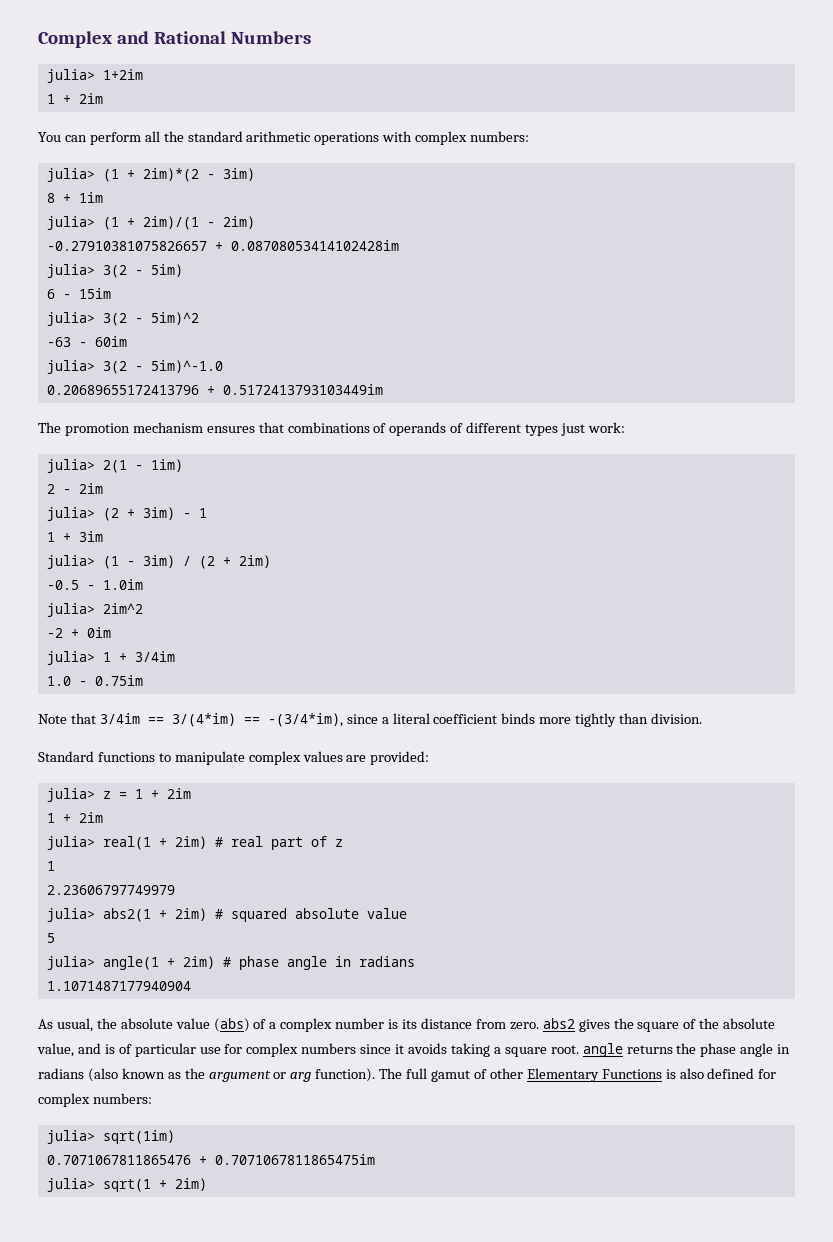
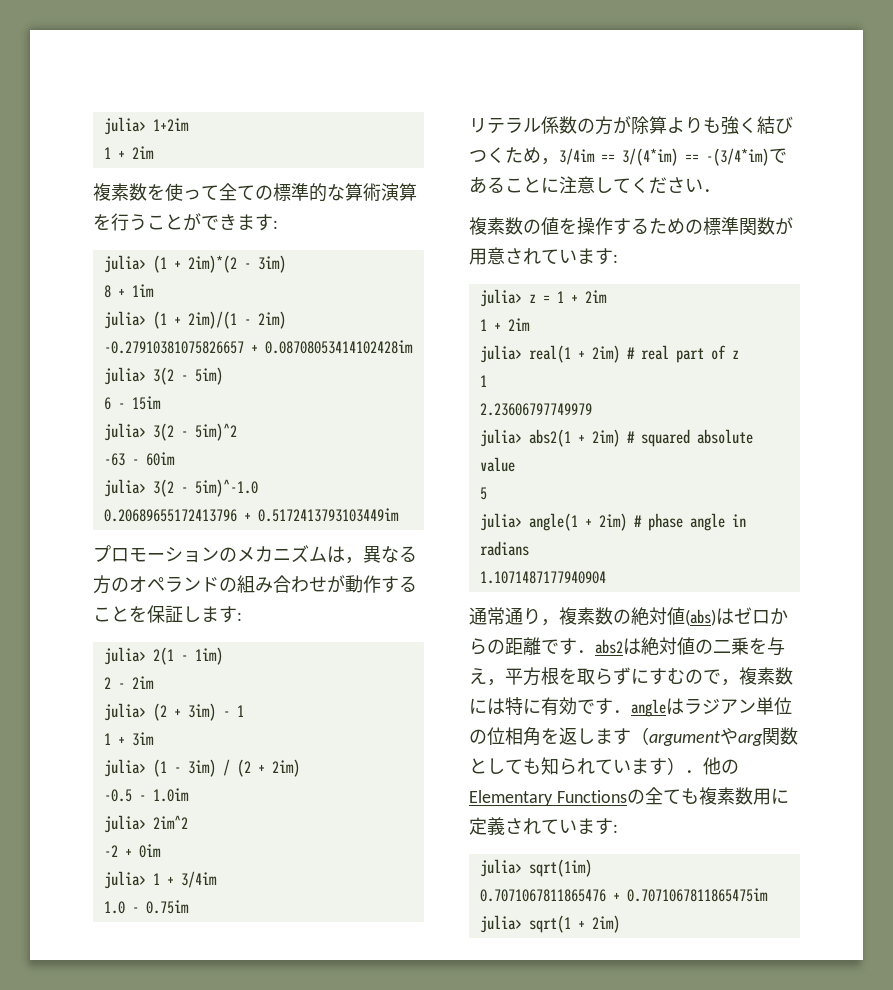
- Complex and Rational Numbers
- You can perform all the standard arithmetic operations with complex numbers:
+ 複素数を使って全ての標準的な算術演算を行うことができます:
- The promotion mechanism ensures that combinations of operands of different types just work:
+ プロモーションのメカニズムは，異なる方のオペランドの組み合わせが動作することを保証します:
- Note that 3/4im == 3/(4*im) == -(3/4*im), since a literal coefficient binds more tightly than division.
- Standard functions to manipulate complex values are provided:
+ リテラル係数の方が除算よりも強く結びつくため，3/4im == 3/(4*im) == -(3/4*im)であることに注意してください．
+ 複素数の値を操作するための標準関数が用意されています:
- As usual, the absolute value (abs) of a complex number is its distance from zero. abs2 gives the square of the absolute value, and is of particular use for complex numbers since it avoids taking a square root. angle returns the phase angle in radians (also known as the argument or arg function). The full gamut of other Elementary Functions is also defined for complex numbers:
+ 通常通り，複素数の絶対値(abs)はゼロからの距離です．abs2は絶対値の二乗を与え，平方根を取らずにすむので，複素数には特に有効です．angleはラジアン単位の位相角を返します（argumentやarg関数としても知られています）．他のElementary Functionsの全ても複素数用に定義されています:

